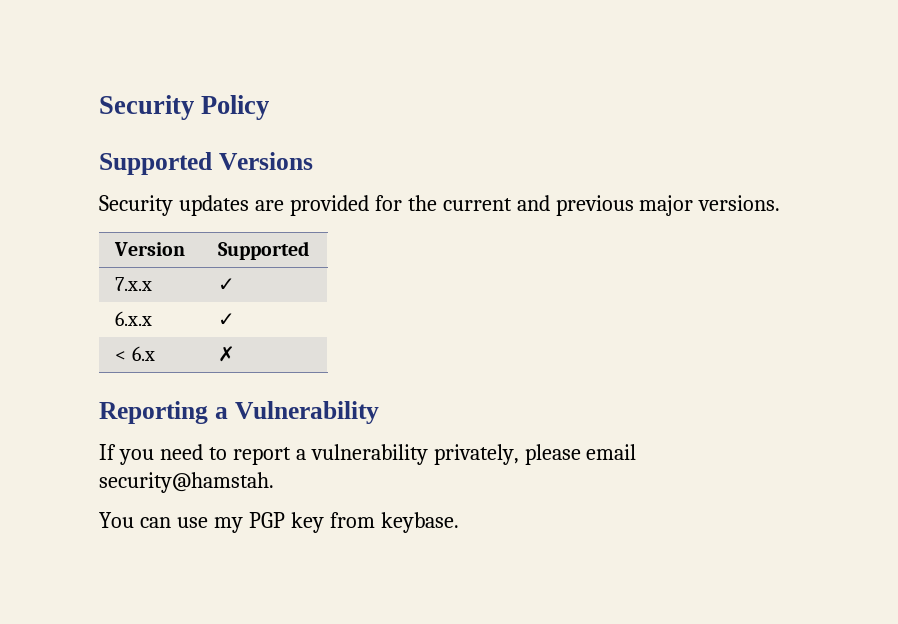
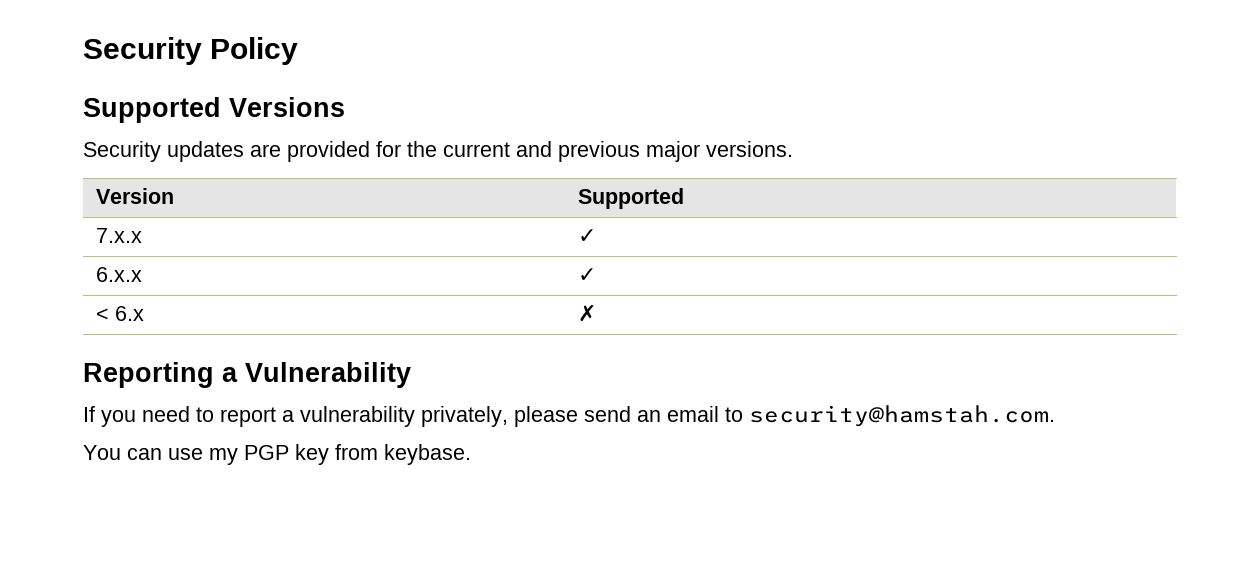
- If you need to report a vulnerability privately, please email security@hamstah.
+ If you need to report a vulnerability privately, please send an email to security@hamstah.com.

